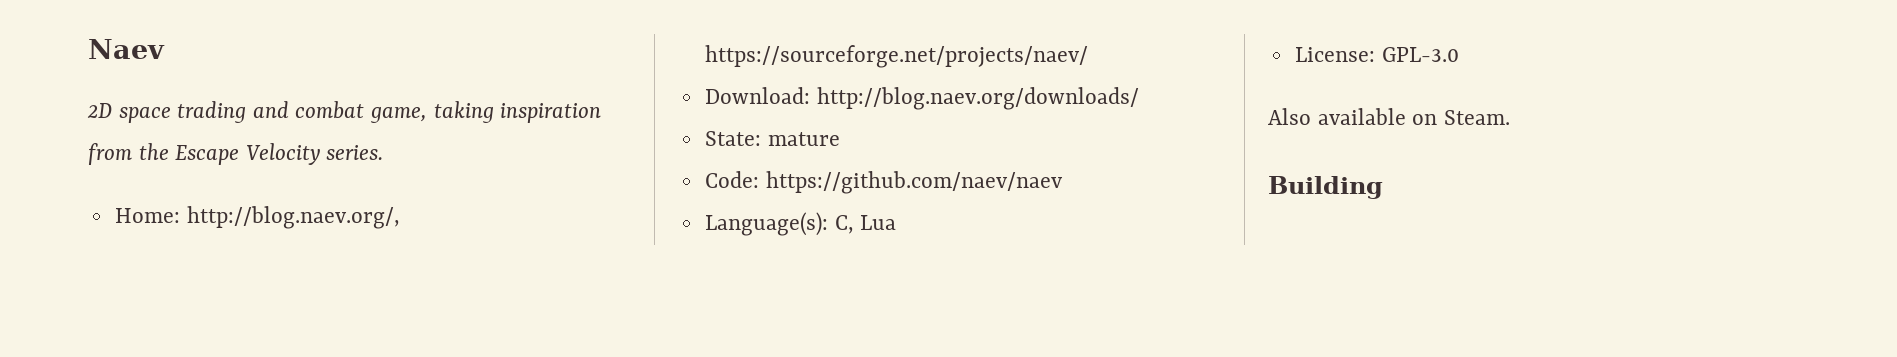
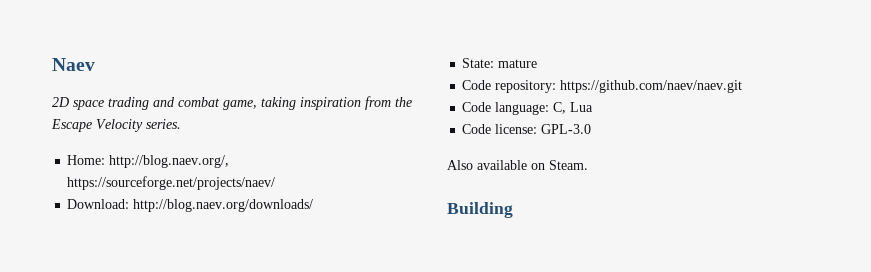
- Code: https://github.com/naev/naev
- Language(s): C, Lua
+ Code repository: https://github.com/naev/naev.git
+ Code language: C, Lua
- License: GPL-3.0
+ Code license: GPL-3.0

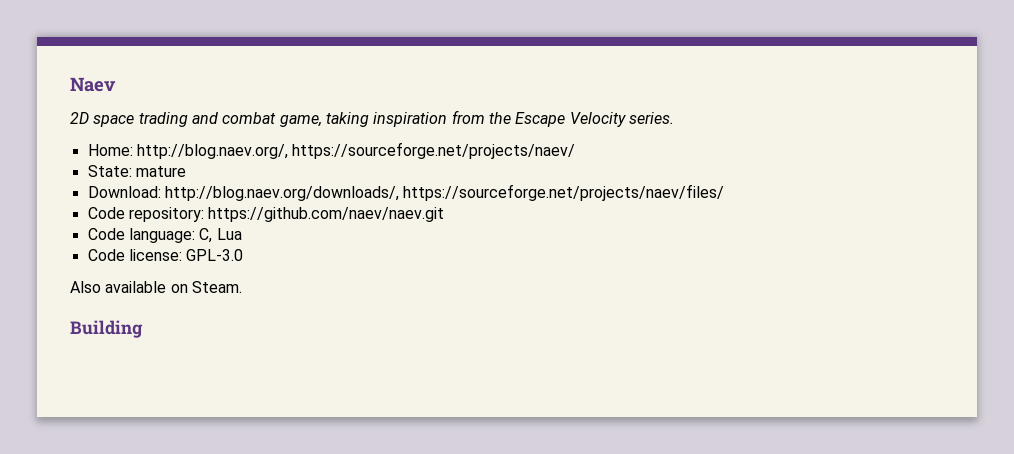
- Download: http://blog.naev.org/downloads/
+ Download: http://blog.naev.org/downloads/, https://sourceforge.net/projects/naev/files/

